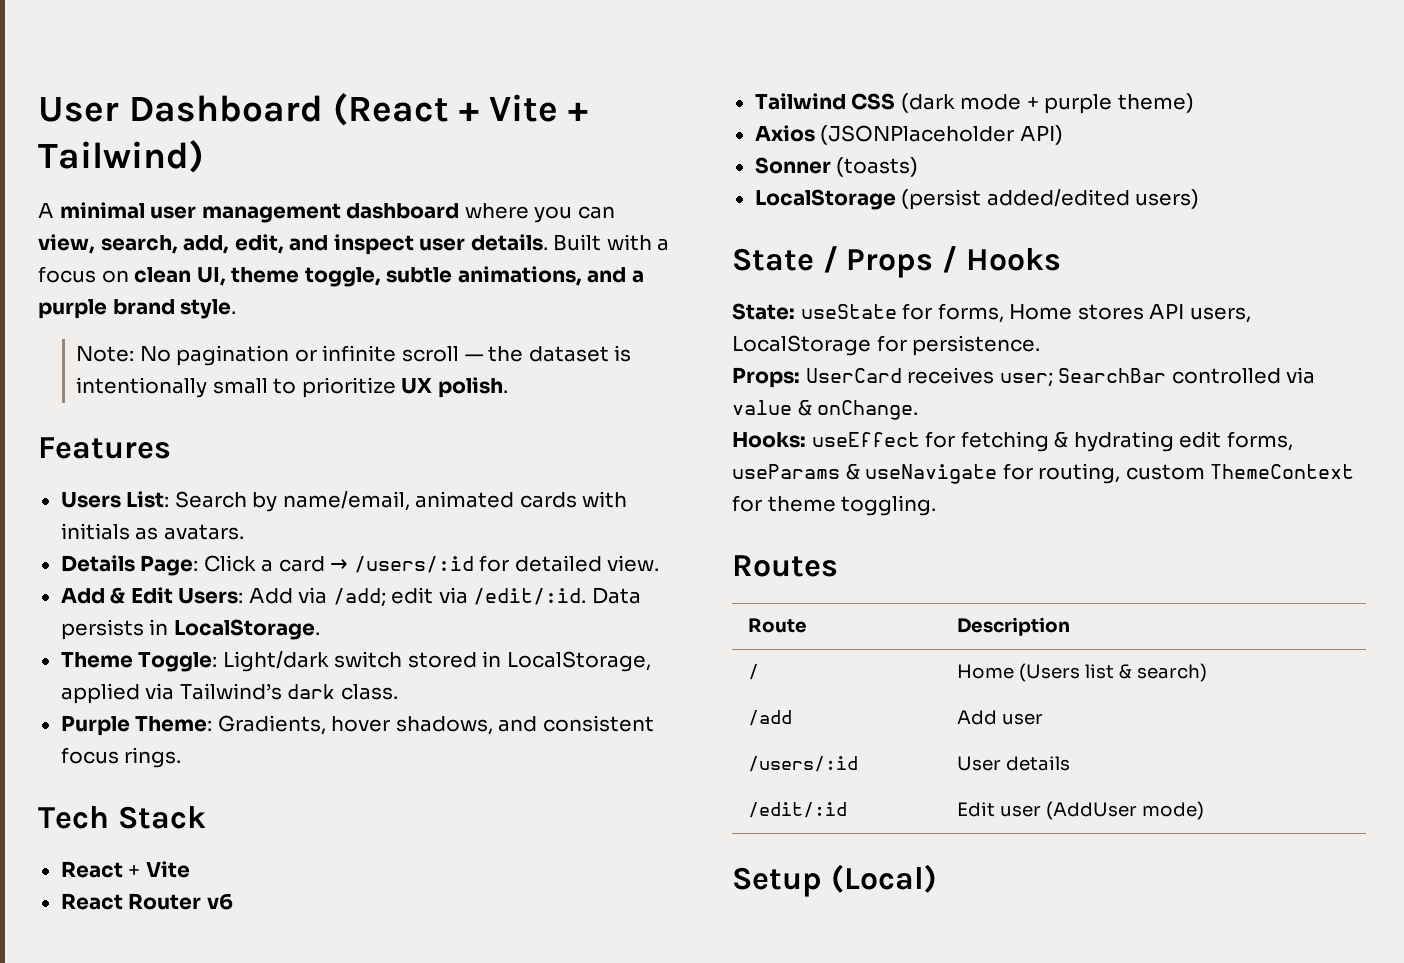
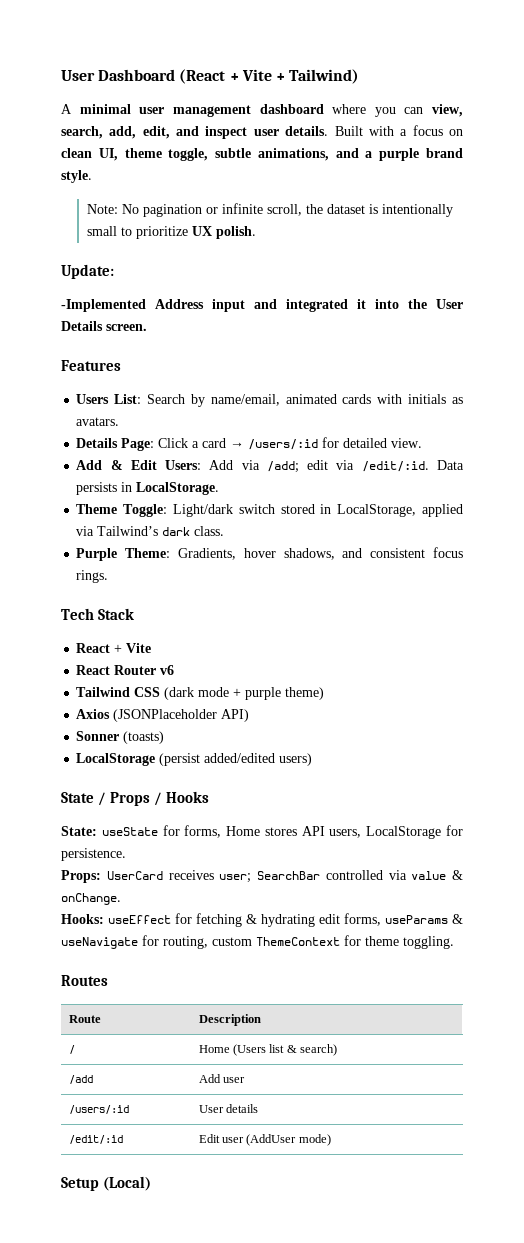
- Note: No pagination or infinite scroll — the dataset is intentionally small to prioritize UX polish.
+ Note: No pagination or infinite scroll, the dataset is intentionally small to prioritize UX polish.
+ Update:
+ -Implemented Address input and integrated it into the User Details screen.

